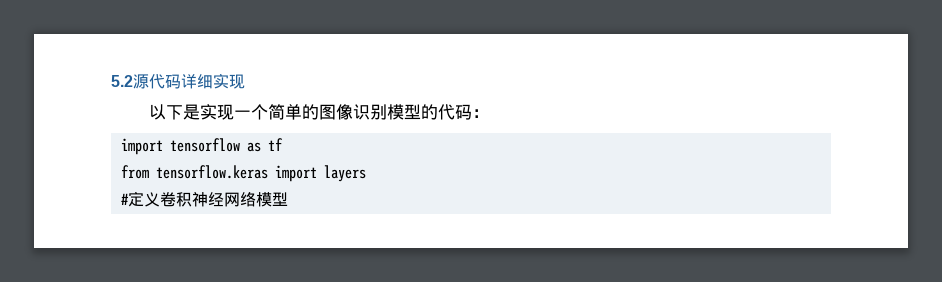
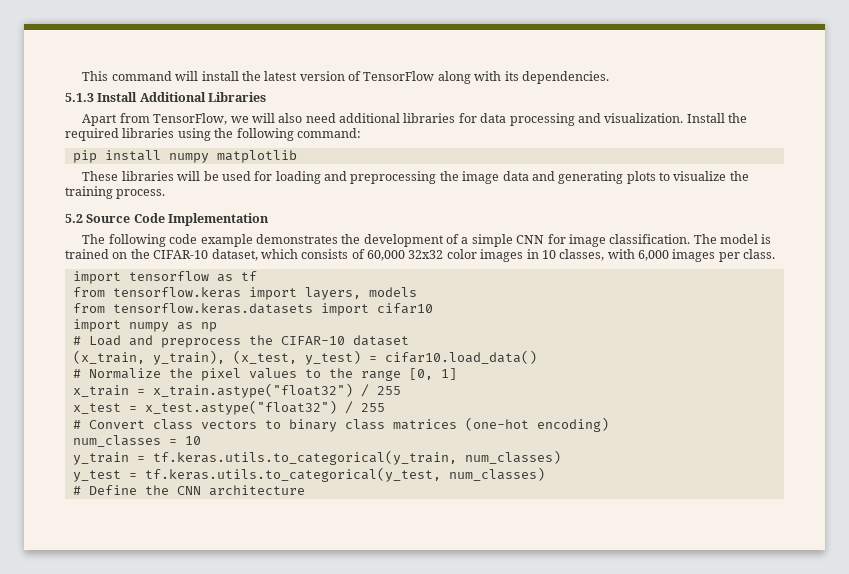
- 5.2源代码详细实现
- 以下是实现一个简单的图像识别模型的代码：
+ This command will install the latest version of TensorFlow along with its dependencies.
+ 5.1.3 Install Additional Libraries
+ Apart from TensorFlow, we will also need additional libraries for data processing and visualization. Install the required libraries using the following command:
+ pip install numpy matplotlib
+ These libraries will be used for loading and preprocessing the image data and generating plots to visualize the training process.
+ 5.2 Source Code Implementation
+ The following code example demonstrates the development of a simple CNN for image classification. The model is trained on the CIFAR-10 dataset, which consists of 60,000 32x32 color images in 10 classes, with 6,000 images per class.
- from tensorflow.keras import layers
- #定义卷积神经网络模型
+ from tensorflow.keras import layers, models
+ from tensorflow.keras.datasets import cifar10
+ import numpy as np
+ # Load and preprocess the CIFAR-10 dataset
+ (x_train, y_train), (x_test, y_test) = cifar10.load_data()
+ # Normalize the pixel values to the range [0, 1]
+ x_train = x_train.astype("float32") / 255
+ x_test = x_test.astype("float32") / 255
+ # Convert class vectors to binary class matrices (one-hot encoding)
+ num_classes = 10
+ y_train = tf.keras.utils.to_categorical(y_train, num_classes)
+ y_test = tf.keras.utils.to_categorical(y_test, num_classes)
+ # Define the CNN architecture

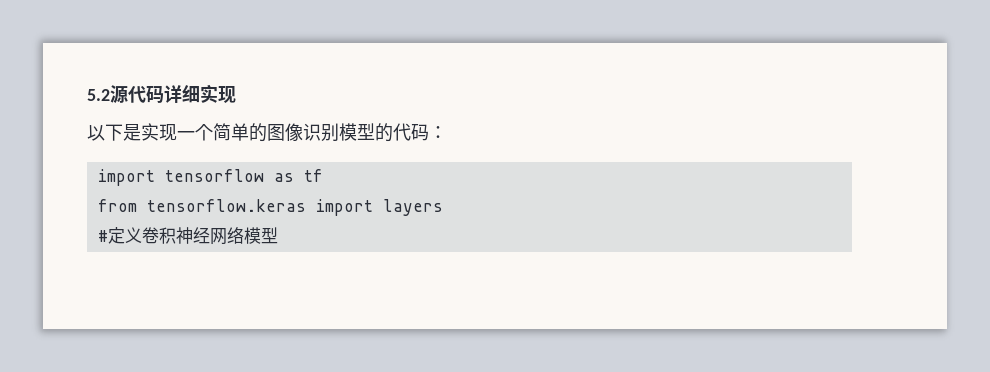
- This command will install the latest version of TensorFlow along with its dependencies.
- 5.1.3 Install Additional Libraries
- Apart from TensorFlow, we will also need additional libraries for data processing and visualization. Install the required libraries using the following command:
- pip install numpy matplotlib
- These libraries will be used for loading and preprocessing the image data and generating plots to visualize the training process.
- 5.2 Source Code Implementation
- The following code example demonstrates the development of a simple CNN for image classification. The model is trained on the CIFAR-10 dataset, which consists of 60,000 32x32 color images in 10 classes, with 6,000 images per class.
+ 5.2源代码详细实现
+ 以下是实现一个简单的图像识别模型的代码：
- from tensorflow.keras import layers, models
- from tensorflow.keras.datasets import cifar10
- import numpy as np
- # Load and preprocess the CIFAR-10 dataset
- (x_train, y_train), (x_test, y_test) = cifar10.load_data()
- # Normalize the pixel values to the range [0, 1]
- x_train = x_train.astype("float32") / 255
- x_test = x_test.astype("float32") / 255
- # Convert class vectors to binary class matrices (one-hot encoding)
- num_classes = 10
- y_train = tf.keras.utils.to_categorical(y_train, num_classes)
- y_test = tf.keras.utils.to_categorical(y_test, num_classes)
- # Define the CNN architecture
+ from tensorflow.keras import layers
+ #定义卷积神经网络模型

